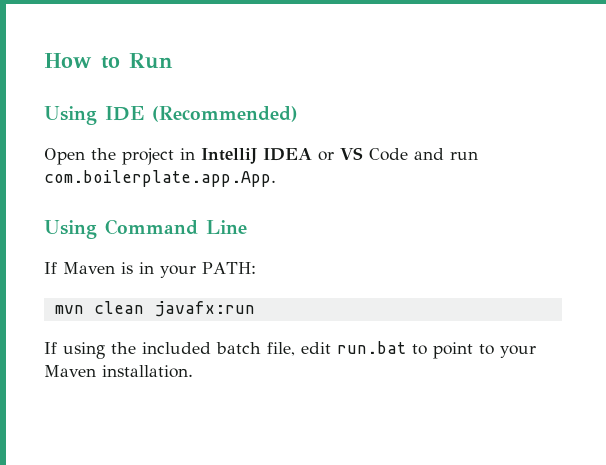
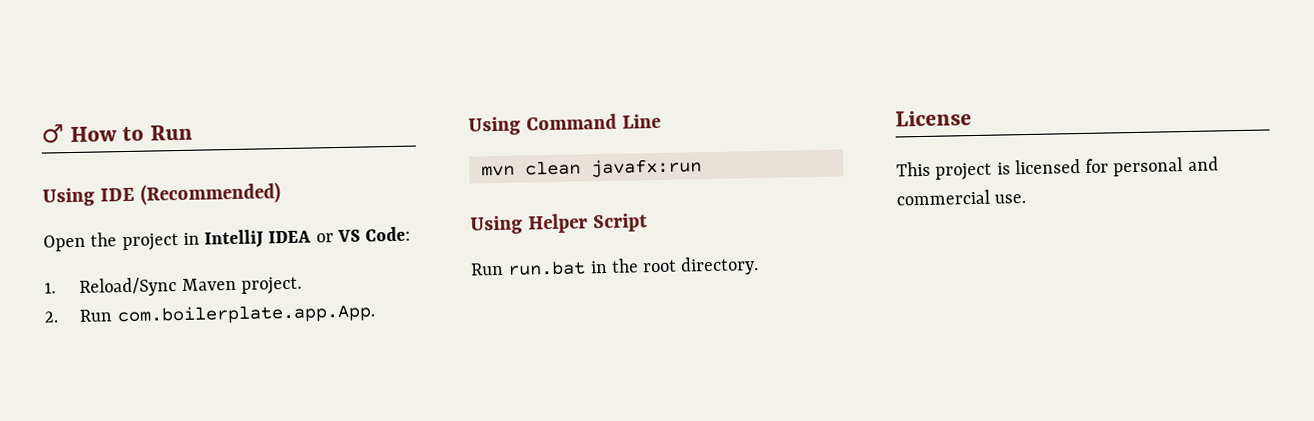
- How to Run
+ ♂ How to Run
- Open the project in IntelliJ IDEA or VS Code and run com.boilerplate.app.App.
+ Open the project in IntelliJ IDEA or VS Code:
+ 1. Reload/Sync Maven project.
+ 2. Run com.boilerplate.app.App.
  Using Command Line
- If Maven is in your PATH:
  mvn clean javafx:run
- If using the included batch file, edit run.bat to point to your Maven installation.
+ Using Helper Script
+ Run run.bat in the root directory.
+ License
+ This project is licensed for personal and commercial use.

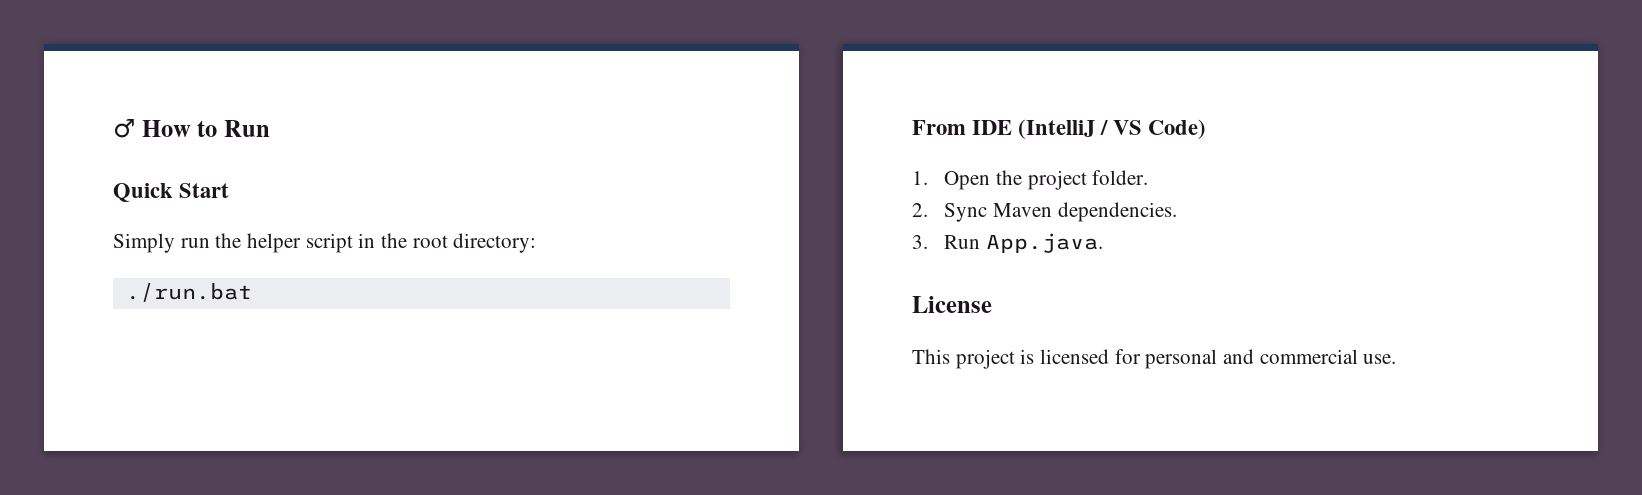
- Using IDE (Recommended)
- Open the project in IntelliJ IDEA or VS Code:
- 1. Reload/Sync Maven project.
- 2. Run com.boilerplate.app.App.
- Using Command Line
- mvn clean javafx:run
- Using Helper Script
- Run run.bat in the root directory.
+ Quick Start
+ Simply run the helper script in the root directory:
+ ./run.bat
+ From IDE (IntelliJ / VS Code)
+ 1. Open the project folder.
+ 2. Sync Maven dependencies.
+ 3. Run App.java.

